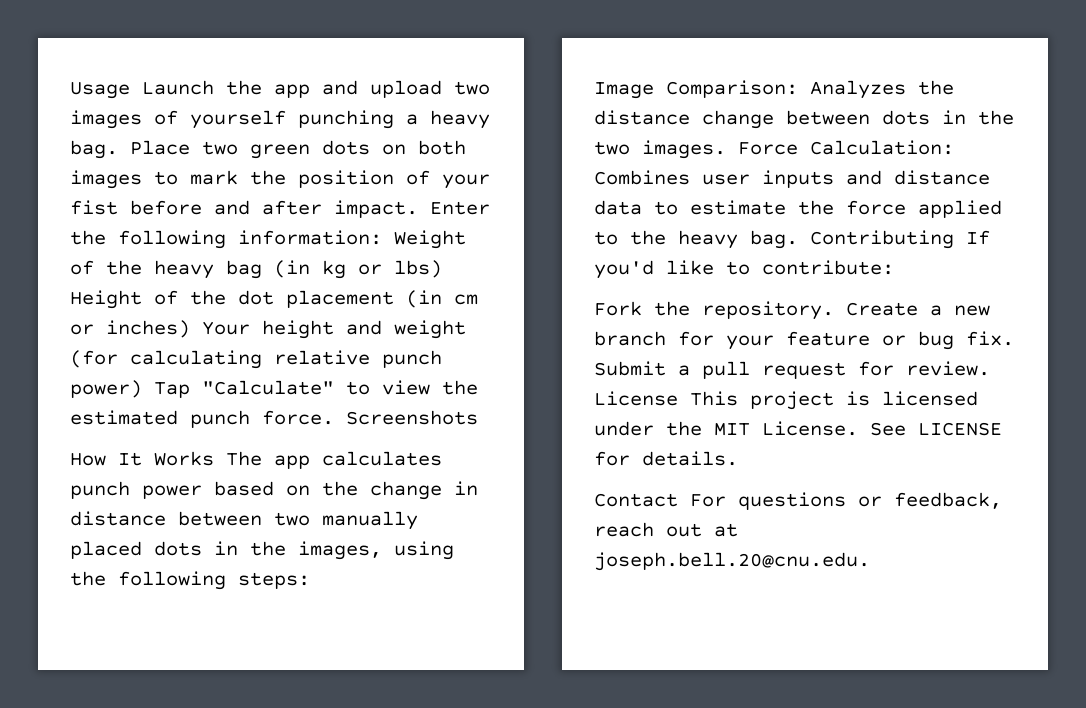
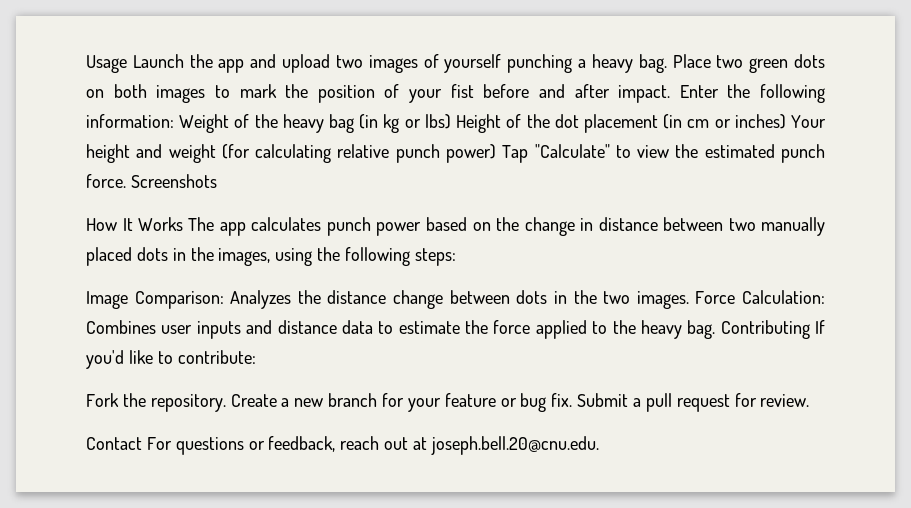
- License This project is licensed under the MIT License. See LICENSE for details.

